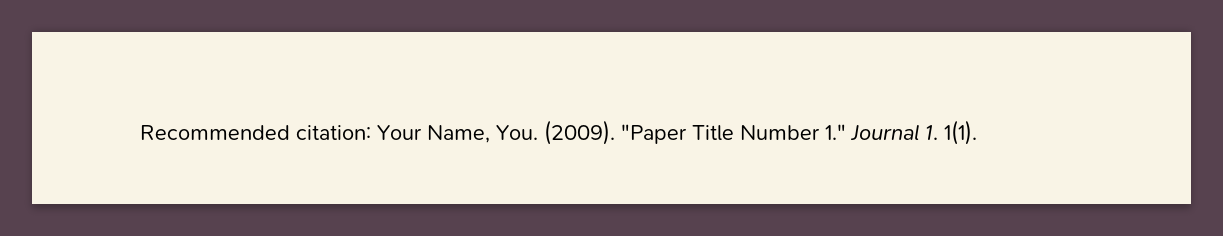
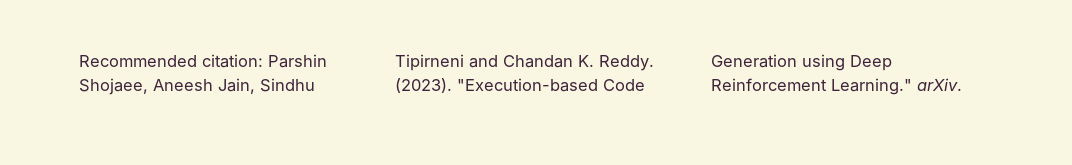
- Recommended citation: Your Name, You. (2009). "Paper Title Number 1." Journal 1. 1(1).
+ Recommended citation: Parshin Shojaee, Aneesh Jain, Sindhu Tipirneni and Chandan K. Reddy. (2023). "Execution-based Code Generation using Deep Reinforcement Learning." arXiv.

